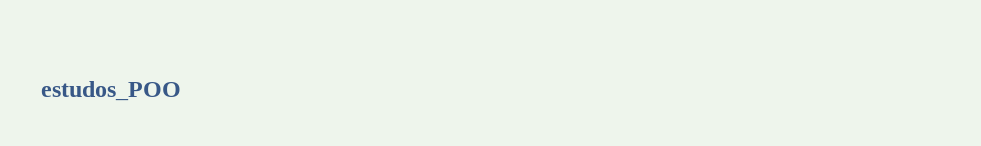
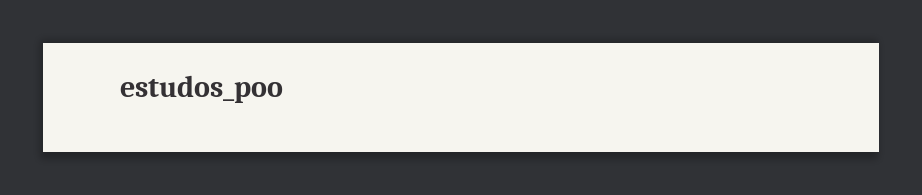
- estudos_POO
+ estudos_poo

